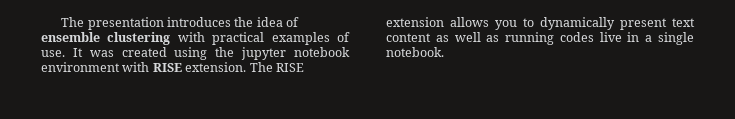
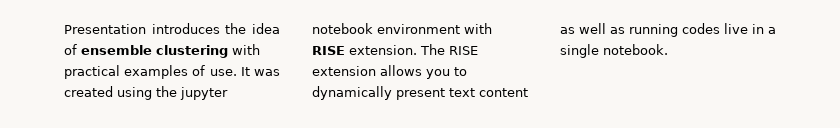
- The presentation introduces the idea of ensemble clustering with practical examples of use.
+ Presentation introduces the idea of ensemble clustering with practical examples of use.

